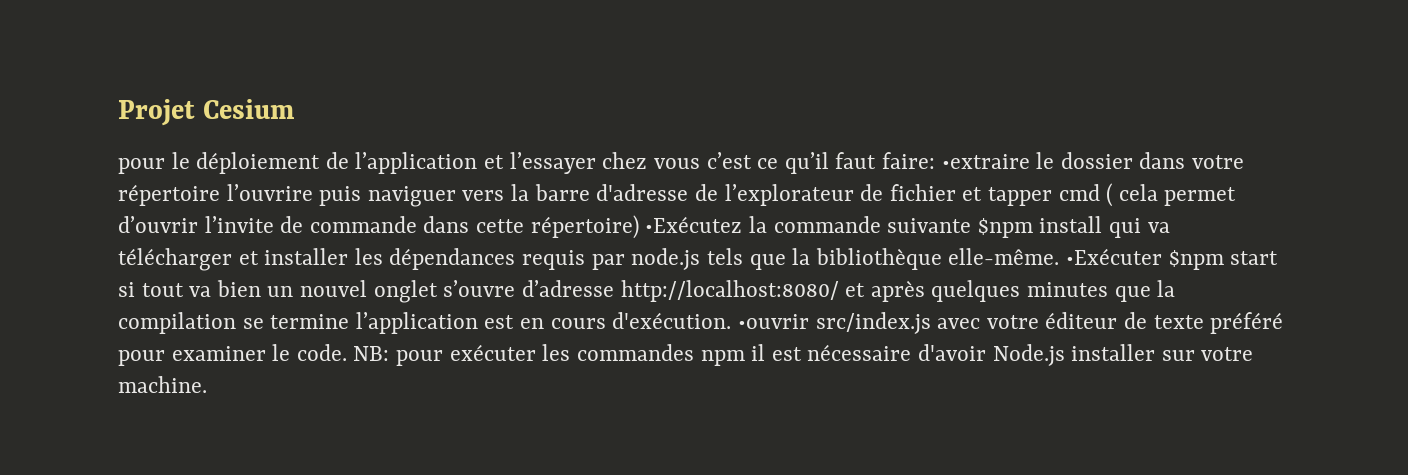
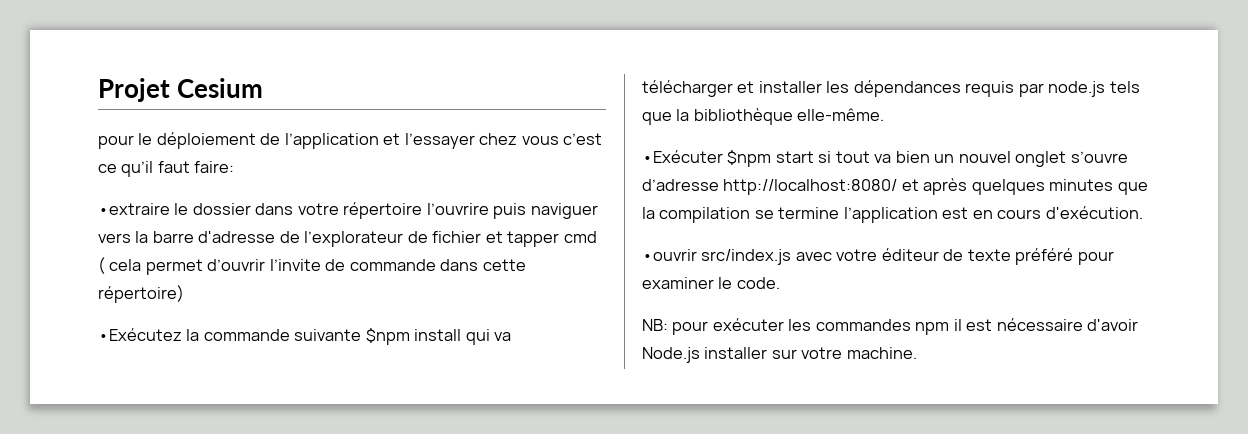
- pour le déploiement de l’application et l’essayer chez vous c’est ce qu’il faut faire: •extraire le dossier dans votre répertoire l’ouvrire puis naviguer vers la barre d'adresse de l’explorateur de fichier et tapper cmd ( cela permet d’ouvrir l’invite de commande dans cette répertoire) •Exécutez la commande suivante $npm install qui va télécharger et installer les dépendances requis par node.js tels que la bibliothèque elle-même. •Exécuter $npm start si tout va bien un nouvel onglet s’ouvre d’adresse http://localhost:8080/ et après quelques minutes que la compilation se termine l’application est en cours d'exécution. •ouvrir src/index.js avec votre éditeur de texte préféré pour examiner le code. NB:
+ pour le déploiement de l’application et l’essayer chez vous c’est ce qu’il faut faire:
+ •extraire le dossier dans votre répertoire l’ouvrire puis naviguer vers la barre d'adresse de l’explorateur de fichier et tapper cmd ( cela permet d’ouvrir l’invite de commande dans cette répertoire)
+ •Exécutez la commande suivante $npm install qui va télécharger et installer les dépendances requis par node.js tels que la bibliothèque elle-même.
+ •Exécuter $npm start si tout va bien un nouvel onglet s’ouvre d’adresse http://localhost:8080/ et après quelques minutes que la compilation se termine l’application est en cours d'exécution.
+ •ouvrir src/index.js avec votre éditeur de texte préféré pour examiner le code.
+ NB:

